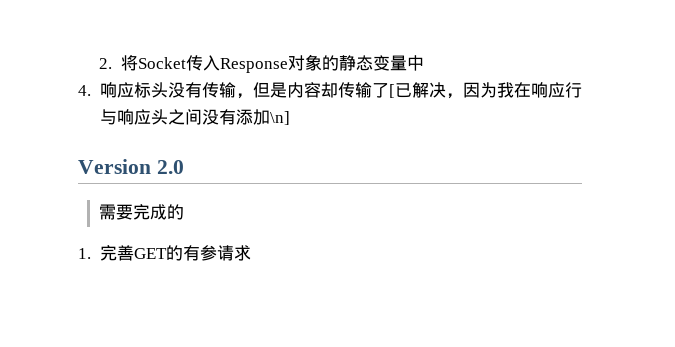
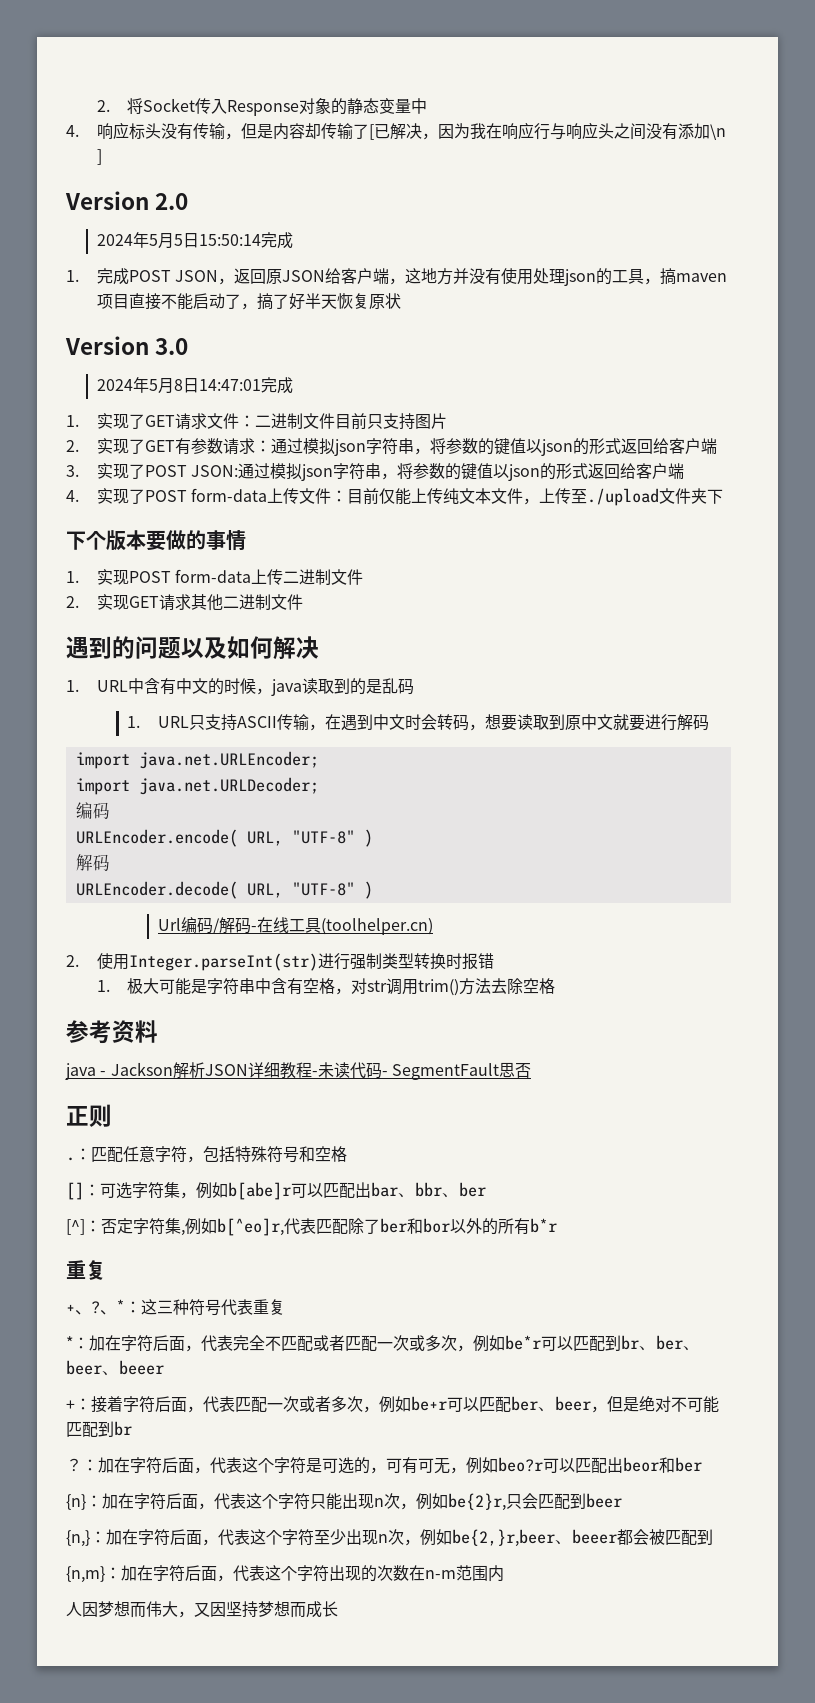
- 4.响应标头没有传输，但是内容却传输了[已解决，因为我在响应行与响应头之间没有添加\n]
+ 4.响应标头没有传输，但是内容却传输了[已解决，因为我在响应行与响应头之间没有添加\n ]
- 需要完成的
+ 2024年5月5日15:50:14完成
- 1.完善GET的有参请求
+ 1.完成POST JSON，返回原JSON给客户端，这地方并没有使用处理json的工具，搞maven项目直接不能启动了，搞了好半天恢复原状
+ Version 3.0
+ 2024年5月8日14:47:01完成
+ 1.实现了GET请求文件：二进制文件目前只支持图片
+ 2.实现了GET有参数请求：通过模拟json字符串，将参数的键值以json的形式返回给客户端
+ 3.实现了POST JSON:通过模拟json字符串，将参数的键值以json的形式返回给客户端
+ 4.实现了POST form-data上传文件：目前仅能上传纯文本文件，上传至./upload文件夹下
+ 下个版本要做的事情
+ 1.实现POST form-data上传二进制文件
+ 2.实现GET请求其他二进制文件
+ 遇到的问题以及如何解决
+ 1. URL中含有中文的时候，java读取到的是乱码
+ 1. URL只支持ASCII传输，在遇到中文时会转码，想要读取到原中文就要进行解码
+ import java.net.URLEncoder;
+ import java.net.URLDecoder;
+ 编码
+ URLEncoder.encode( URL, "UTF-8" )
+ 解码
+ URLEncoder.decode( URL, "UTF-8" )
+ Url编码/解码-在线工具(toolhelper.cn)
+ 2.使用Integer.parseInt(str)进行强制类型转换时报错
+ 1.极大可能是字符串中含有空格，对str调用trim()方法去除空格
+ 参考资料
+ java - Jackson解析JSON详细教程-未读代码- SegmentFault思否
+ 正则
+ .：匹配任意字符，包括特殊符号和空格
+ []：可选字符集，例如b[abe]r可以匹配出bar、bbr、ber
+ [^]：否定字符集,例如b[^eo]r,代表匹配除了ber和bor以外的所有b*r
+ 重复
+ +、?、*：这三种符号代表重复
+ *：加在字符后面，代表完全不匹配或者匹配一次或多次，例如be*r可以匹配到br、ber、beer、beeer
+ +：接着字符后面，代表匹配一次或者多次，例如be+r可以匹配ber、beer，但是绝对不可能匹配到br
+ ？：加在字符后面，代表这个字符是可选的，可有可无，例如beo?r可以匹配出beor和ber
+ {n}：加在字符后面，代表这个字符只能出现n次，例如be{2}r,只会匹配到beer
+ {n,}：加在字符后面，代表这个字符至少出现n次，例如be{2,}r,beer、beeer都会被匹配到
+ {n,m}：加在字符后面，代表这个字符出现的次数在n-m范围内
+ 人因梦想而伟大，又因坚持梦想而成长

